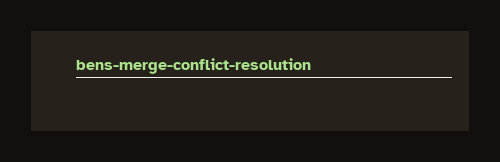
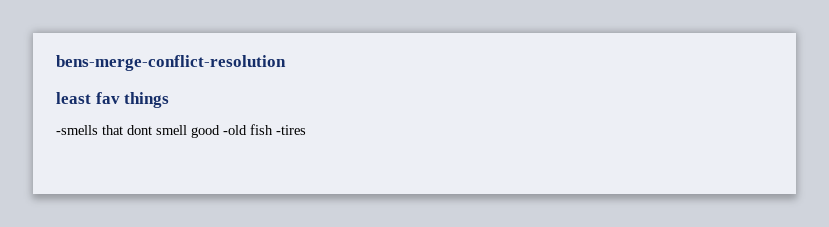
+ least fav things
+ -smells that dont smell good -old fish -tires

